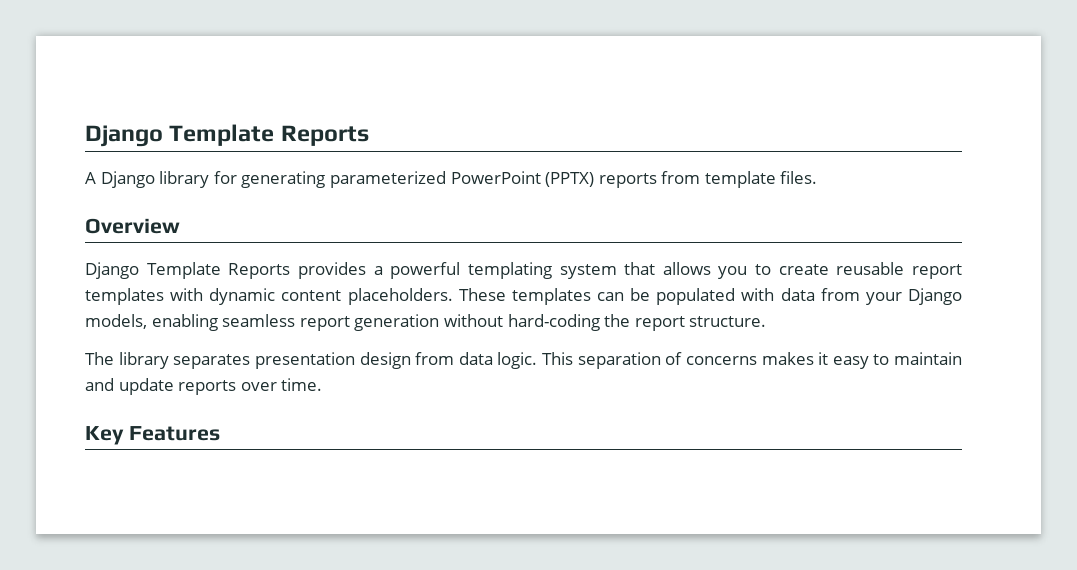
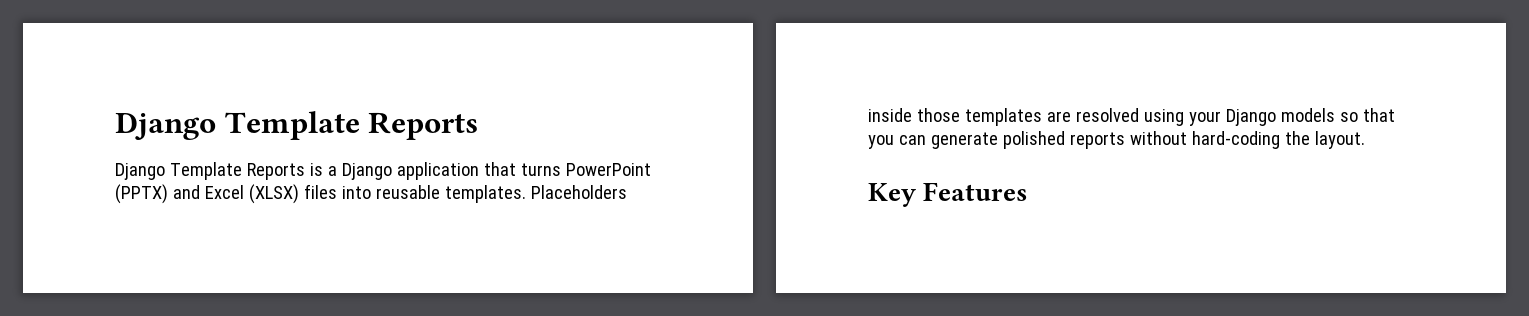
- A Django library for generating parameterized PowerPoint (PPTX) reports from template files.
- Overview
- Django Template Reports provides a powerful templating system that allows you to create reusable report templates with dynamic content placeholders. These templates can be populated with data from your Django models, enabling seamless report generation without hard-coding the report structure.
- The library separates presentation design from data logic. This separation of concerns makes it easy to maintain and update reports over time.
+ Django Template Reports is a Django application that turns PowerPoint (PPTX) and Excel (XLSX) files into reusable templates. Placeholders inside those templates are resolved using your Django models so that you can generate polished reports without hard‑coding the layout.

